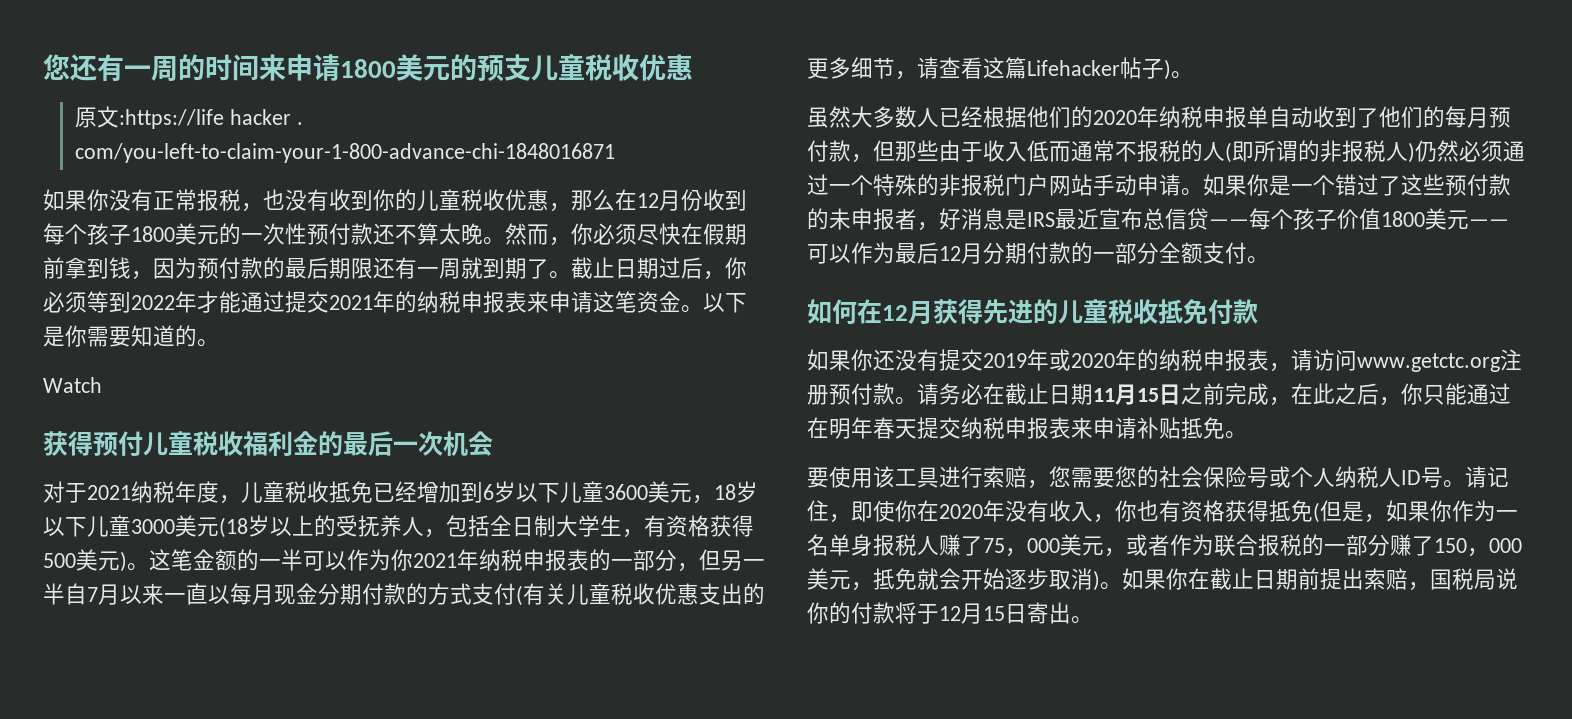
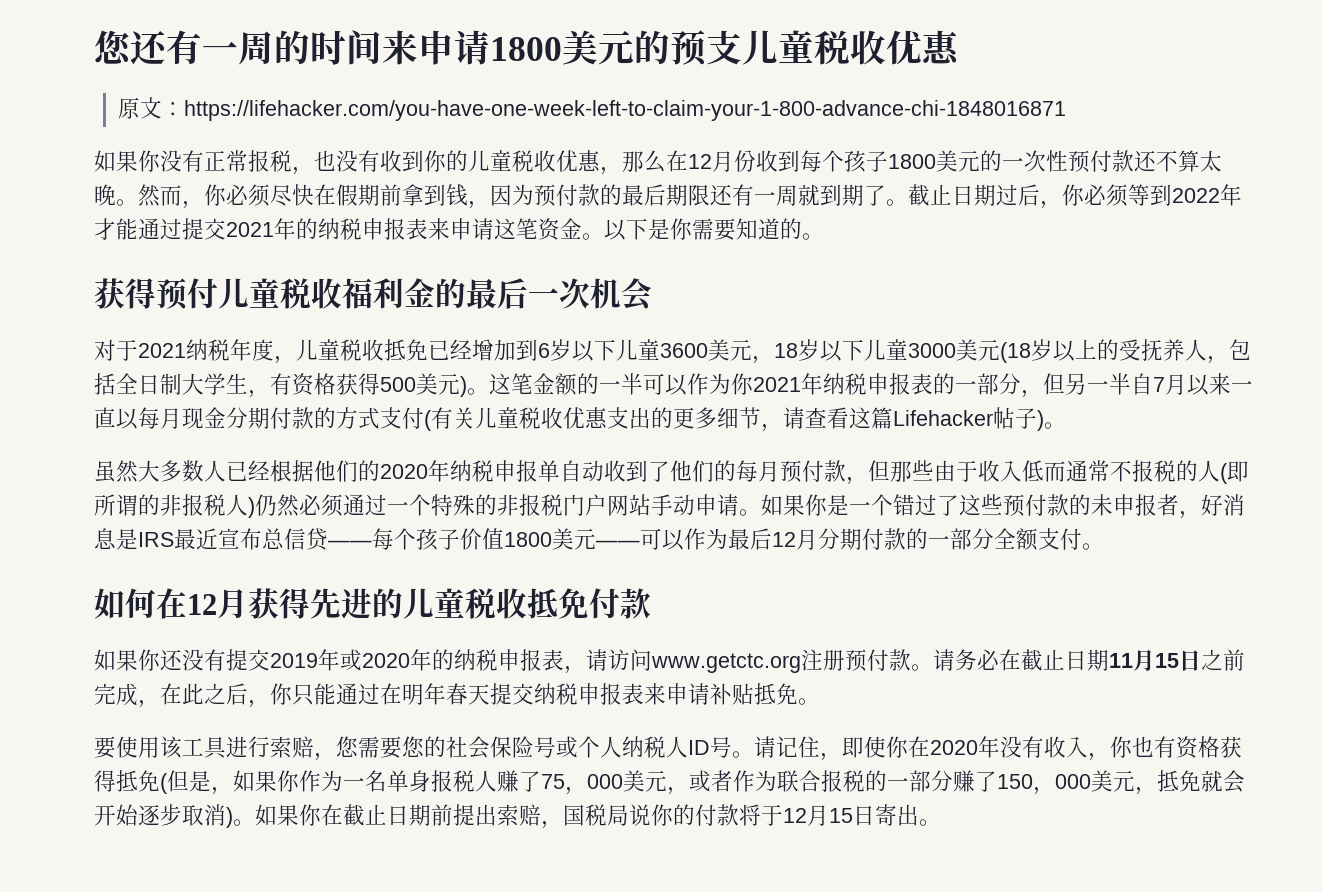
- 原文:https://life hacker . com/you-left-to-claim-your-1-800-advance-chi-1848016871
+ 原文：https://lifehacker.com/you-have-one-week-left-to-claim-your-1-800-advance-chi-1848016871
- Watch

